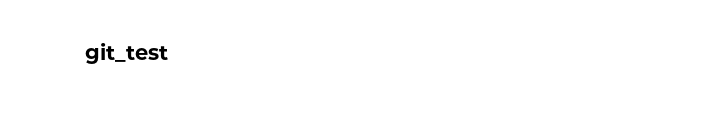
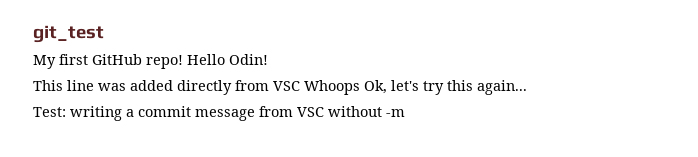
+ My first GitHub repo! Hello Odin!
+ This line was added directly from VSC Whoops Ok, let's try this again...
+ Test: writing a commit message from VSC without -m

